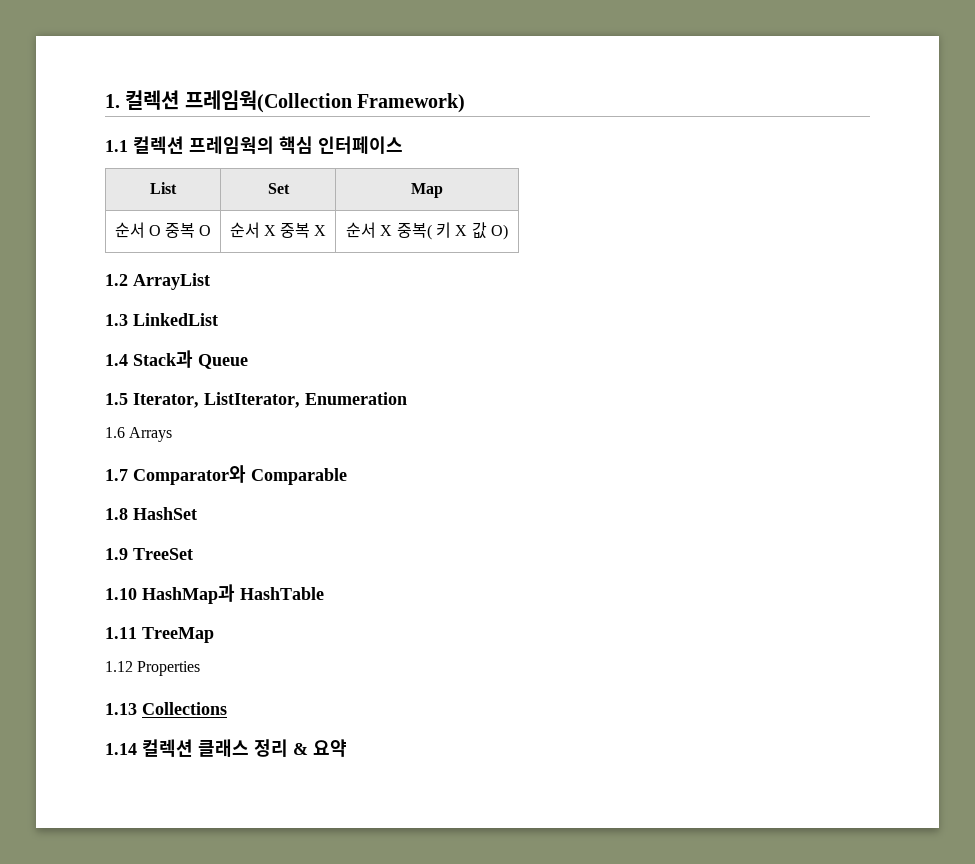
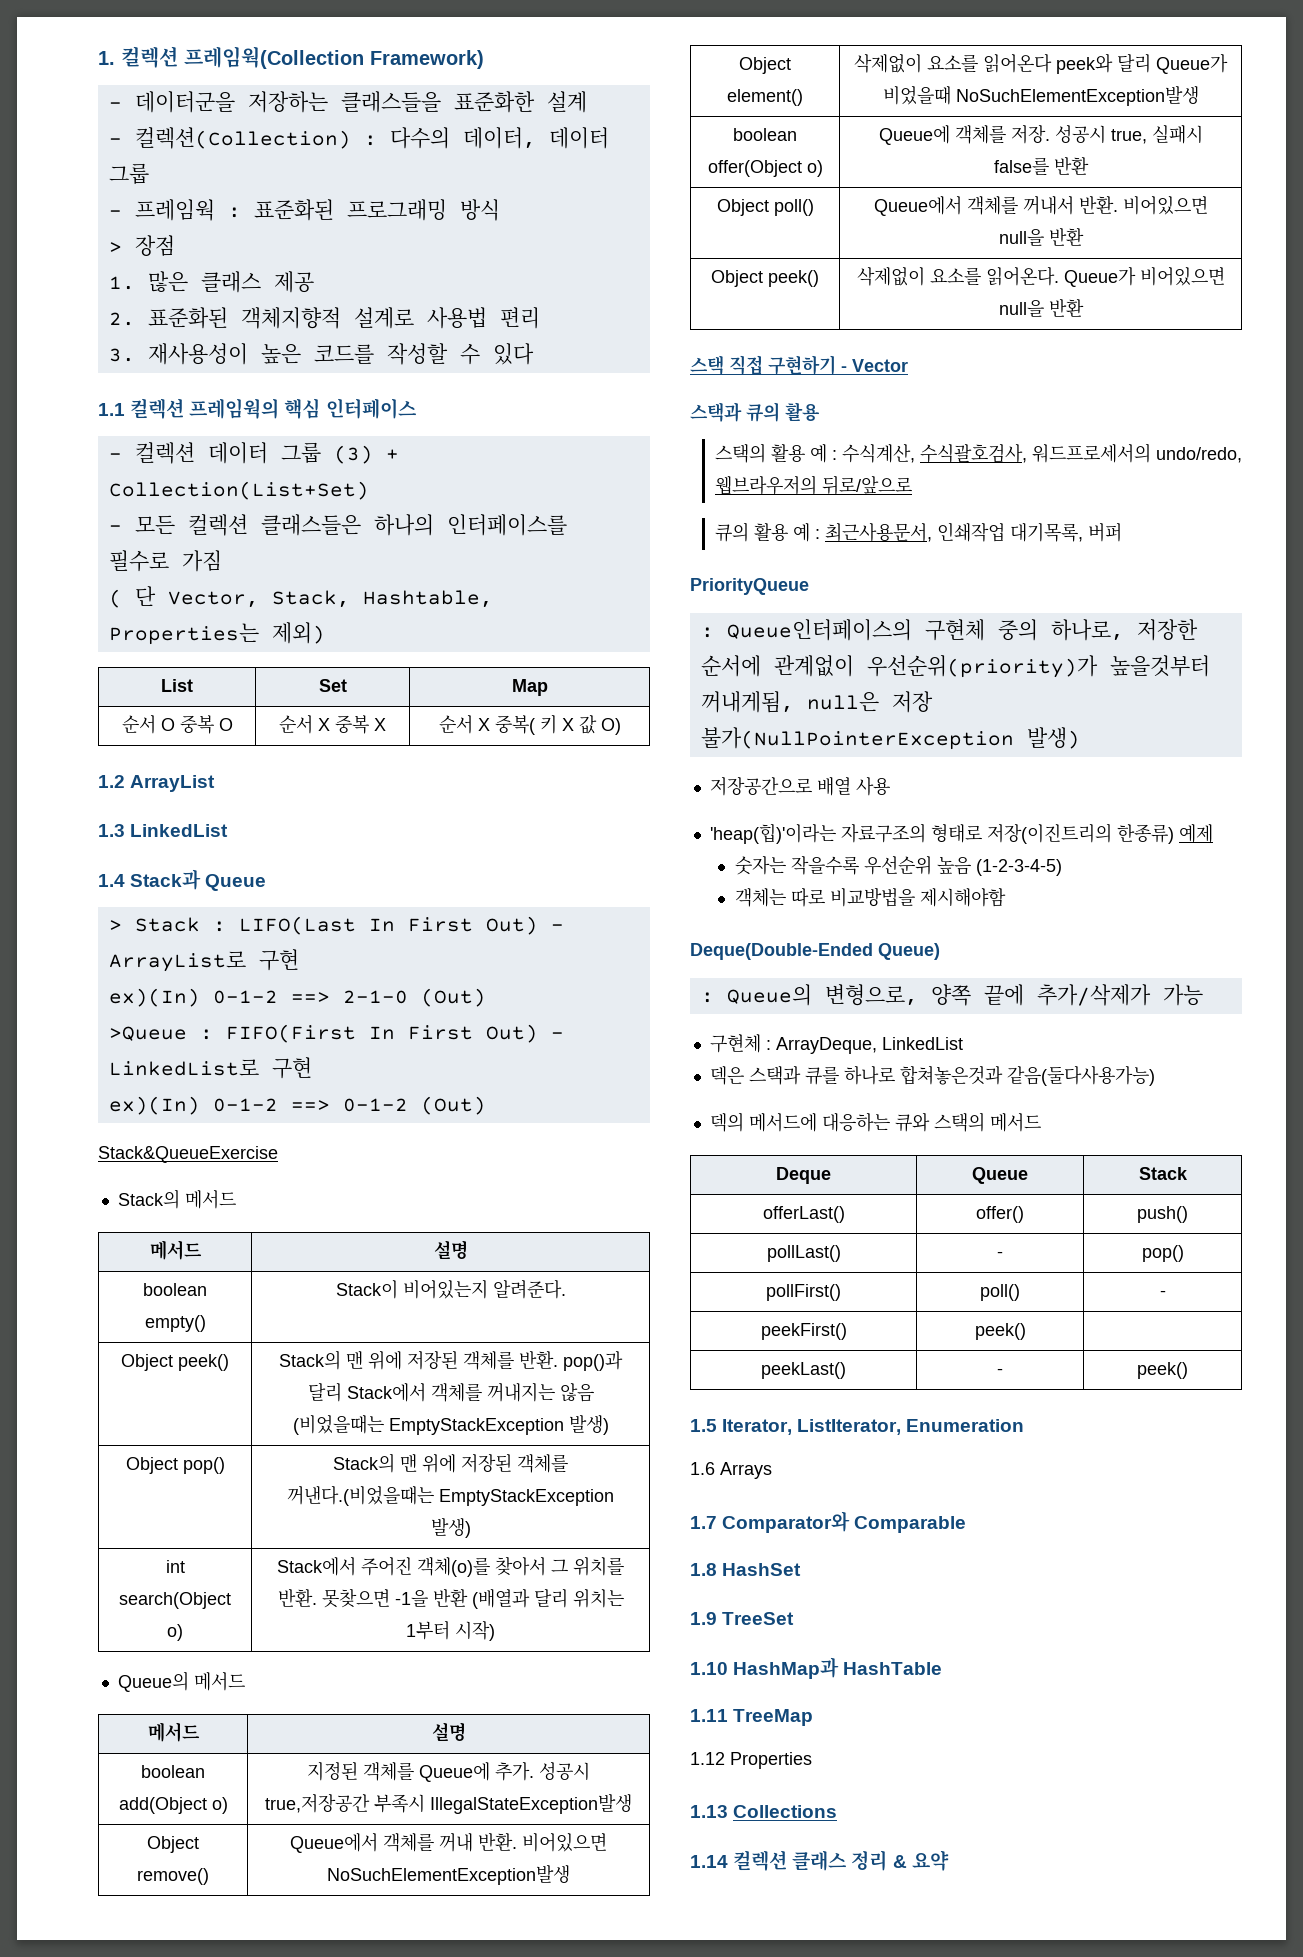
+ - 데이터군을 저장하는 클래스들을 표준화한 설계
+ - 컬렉션(Collection) : 다수의 데이터, 데이터 그룹
+ - 프레임웍 : 표준화된 프로그래밍 방식
+ > 장점
+ 1. 많은 클래스 제공
+ 2. 표준화된 객체지향적 설계로 사용법 편리
+ 3. 재사용성이 높은 코드를 작성할 수 있다
+ - 컬렉션 데이터 그룹 (3) + Collection(List+Set)
+ - 모든 컬렉션 클래스들은 하나의 인터페이스를 필수로 가짐
+ ( 단 Vector, Stack, Hashtable, Properties는 제외)
+ > Stack : LIFO(Last In First Out) - ArrayList로 구현
+ ex)(In) 0-1-2 ==> 2-1-0 (Out)
+ >Queue : FIFO(First In First Out) - LinkedList로 구현
+ ex)(In) 0-1-2 ==> 0-1-2 (Out)
+ Stack&QueueExercise
+ Stack의 메서드
+ 메서드 | 설명
+ boolean empty() | Stack이 비어있는지 알려준다.
+ Object peek() | Stack의 맨 위에 저장된 객체를 반환. pop()과 달리 Stack에서 객체를 꺼내지는 않음 (비었을때는 EmptyStackException 발생)
+ Object pop() | Stack의 맨 위에 저장된 객체를 꺼낸다.(비었을때는 EmptyStackException 발생)
+ int search(Object o) | Stack에서 주어진 객체(o)를 찾아서 그 위치를 반환. 못찾으면 -1을 반환 (배열과 달리 위치는 1부터 시작)
+ Queue의 메서드
+ 메서드 | 설명
+ boolean add(Object o) | 지정된 객체를 Queue에 추가. 성공시 true,저장공간 부족시 IllegalStateException발생
+ Object remove() | Queue에서 객체를 꺼내 반환. 비어있으면 NoSuchElementException발생
+ Object element() | 삭제없이 요소를 읽어온다 peek와 달리 Queue가 비었을때 NoSuchElementException발생
+ boolean offer(Object o) | Queue에 객체를 저장. 성공시 true, 실패시 false를 반환
+ Object poll() | Queue에서 객체를 꺼내서 반환. 비어있으면 null을 반환
+ Object peek() | 삭제없이 요소를 읽어온다. Queue가 비어있으면 null을 반환
+ 스택 직접 구현하기 - Vector
+ 스택과 큐의 활용
+ 스택의 활용 예 : 수식계산, 수식괄호검사, 워드프로세서의 undo/redo, 웹브라우저의 뒤로/앞으로
+ 큐의 활용 예 : 최근사용문서, 인쇄작업 대기목록, 버퍼
+ PriorityQueue
+ : Queue인터페이스의 구현체 중의 하나로, 저장한 순서에 관계없이 우선순위(priority)가 높을것부터 꺼내게됨, null은 저장 불가(NullPointerException 발생)
+ 저장공간으로 배열 사용
+ 'heap(힙)'이라는 자료구조의 형태로 저장(이진트리의 한종류) 예제
+ 숫자는 작을수록 우선순위 높음 (1-2-3-4-5)
+ 객체는 따로 비교방법을 제시해야함
+ Deque(Double-Ended Queue)
+ : Queue의 변형으로, 양쪽 끝에 추가/삭제가 가능
+ 구현체 : ArrayDeque, LinkedList
+ 덱은 스택과 큐를 하나로 합쳐놓은것과 같음(둘다사용가능)
+ 덱의 메서드에 대응하는 큐와 스택의 메서드
+ Deque | Queue | Stack
+ offerLast() | offer() | push()
+ pollLast() | - | pop()
+ pollFirst() | poll() | -
+ peekFirst() | peek() |
+ peekLast() | - | peek()

